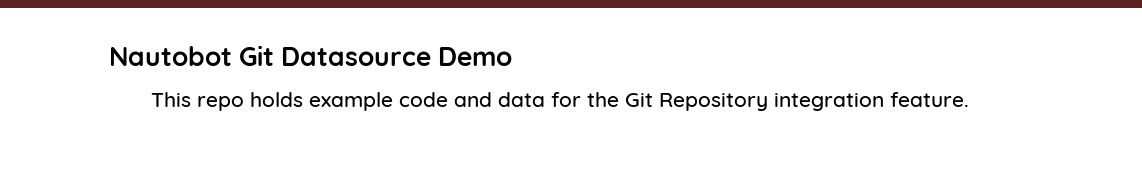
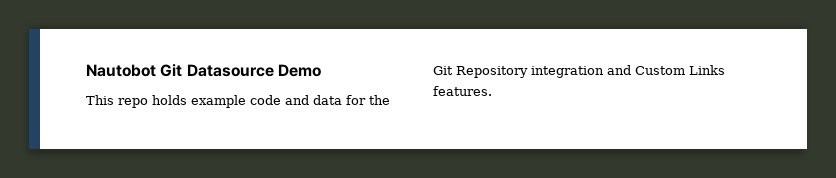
- This repo holds example code and data for the Git Repository integration feature.
+ This repo holds example code and data for the Git Repository integration and Custom Links features.

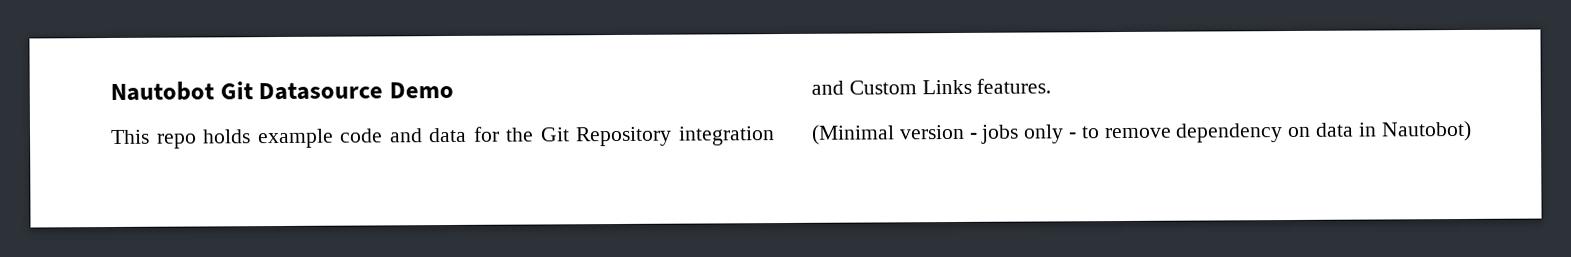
+ (Minimal version - jobs only - to remove dependency on data in Nautobot)

